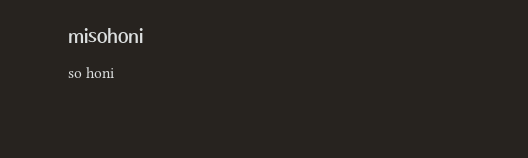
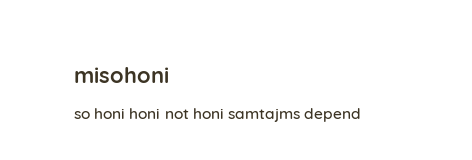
- so honi
+ so honi honi not honi samtajms depend

